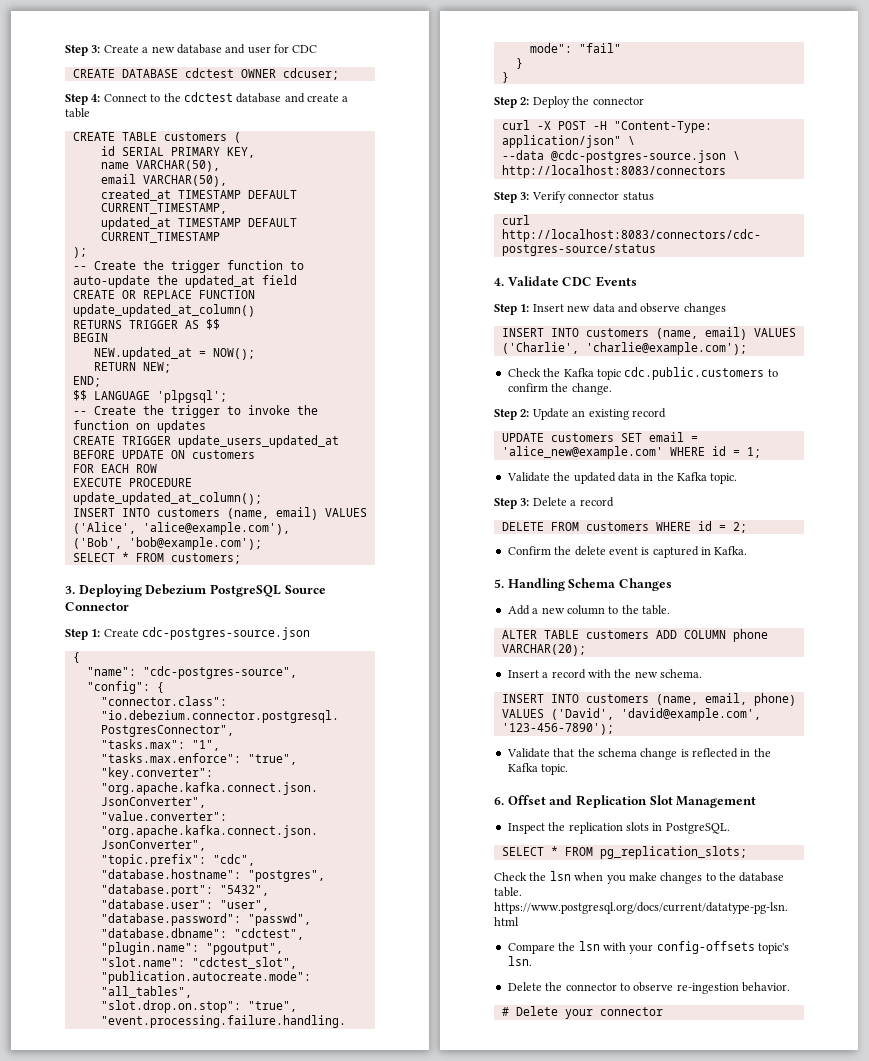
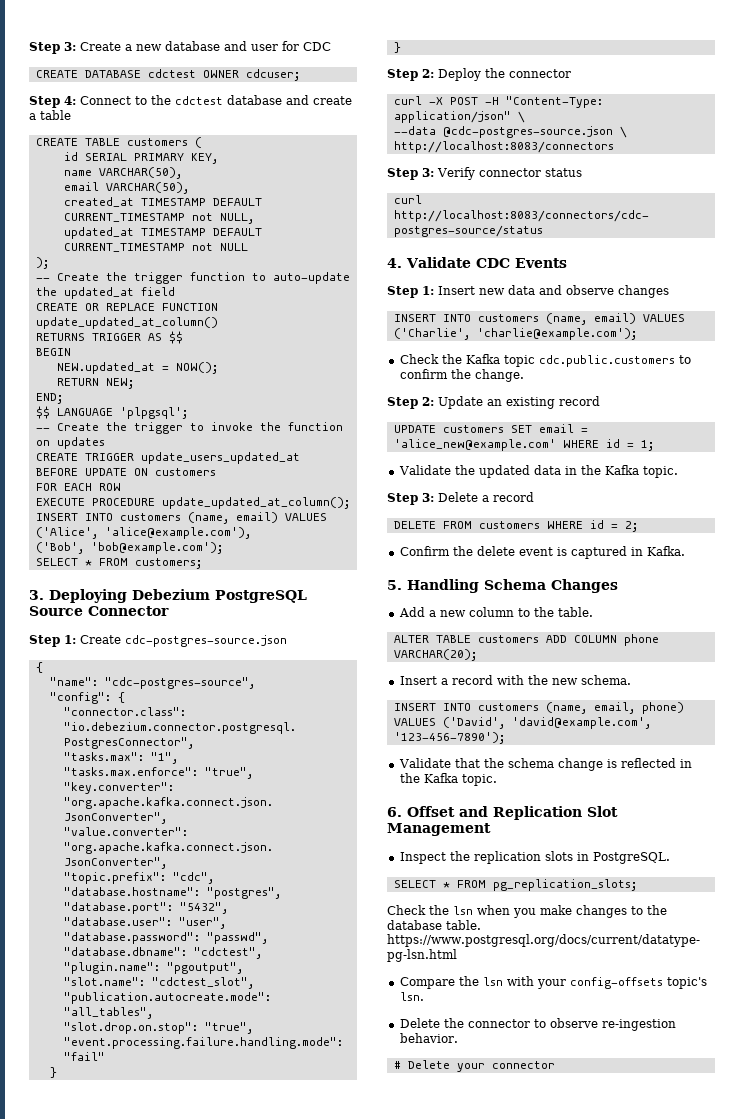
- created_at TIMESTAMP DEFAULT CURRENT_TIMESTAMP,
+ created_at TIMESTAMP DEFAULT CURRENT_TIMESTAMP not NULL,
- updated_at TIMESTAMP DEFAULT CURRENT_TIMESTAMP
+ updated_at TIMESTAMP DEFAULT CURRENT_TIMESTAMP not NULL

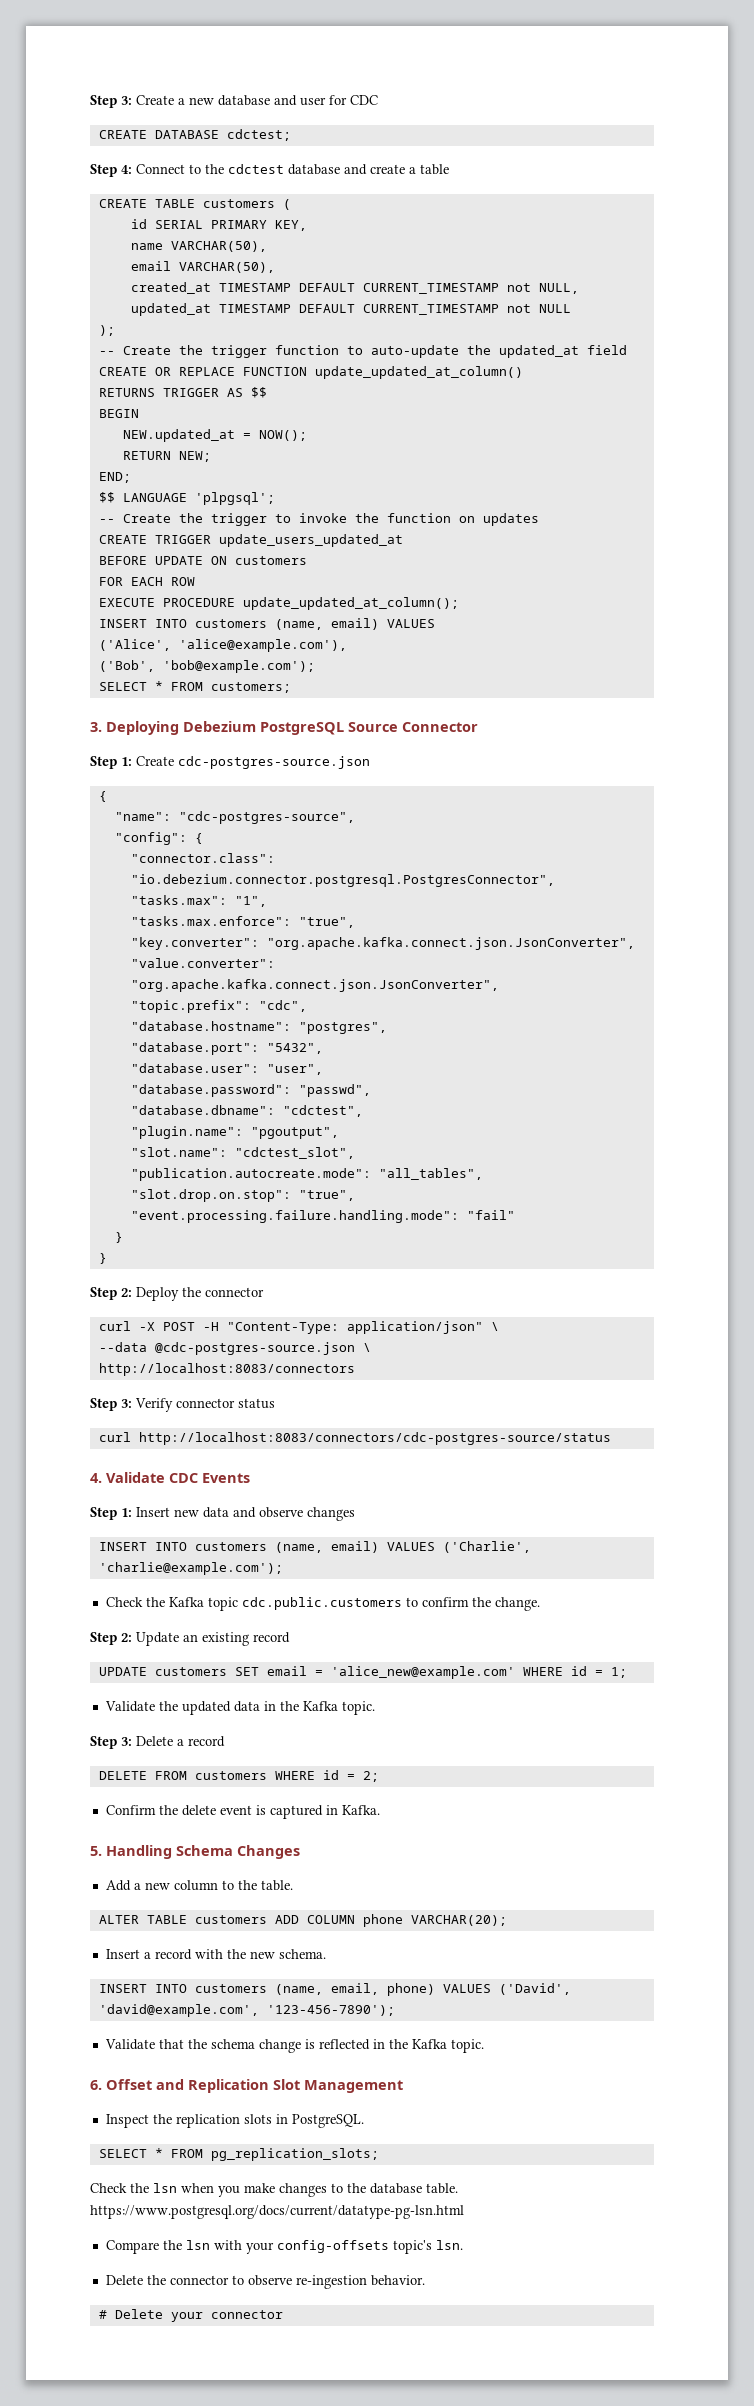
- CREATE DATABASE cdctest OWNER cdcuser;
+ CREATE DATABASE cdctest;

